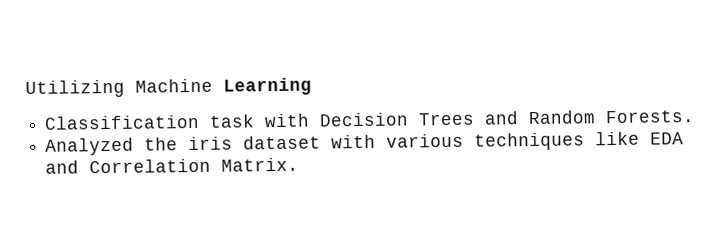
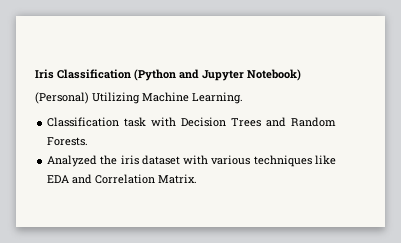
- Utilizing Machine Learning
+ Iris Classification (Python and Jupyter Notebook)
+ (Personal) Utilizing Machine Learning.

